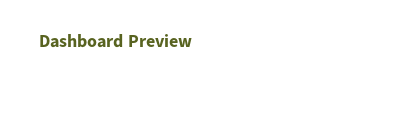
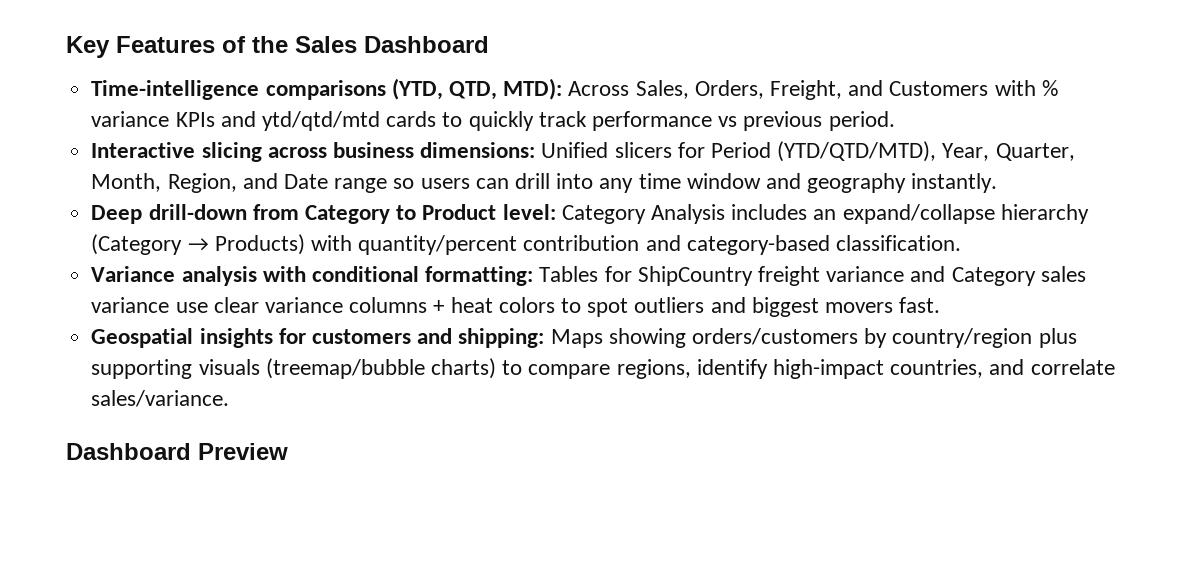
+ Key Features of the Sales Dashboard
+ Time-intelligence comparisons (YTD, QTD, MTD): Across Sales, Orders, Freight, and Customers with % variance KPIs and ytd/qtd/mtd cards to quickly track performance vs previous period.
+ Interactive slicing across business dimensions: Unified slicers for Period (YTD/QTD/MTD), Year, Quarter, Month, Region, and Date range so users can drill into any time window and geography instantly.
+ Deep drill-down from Category to Product level: Category Analysis includes an expand/collapse hierarchy (Category → Products) with quantity/percent contribution and category-based classification.
+ Variance analysis with conditional formatting: Tables for ShipCountry freight variance and Category sales variance use clear variance columns + heat colors to spot outliers and biggest movers fast.
+ Geospatial insights for customers and shipping: Maps showing orders/customers by country/region plus supporting visuals (treemap/bubble charts) to compare regions, identify high-impact countries, and correlate sales/variance.

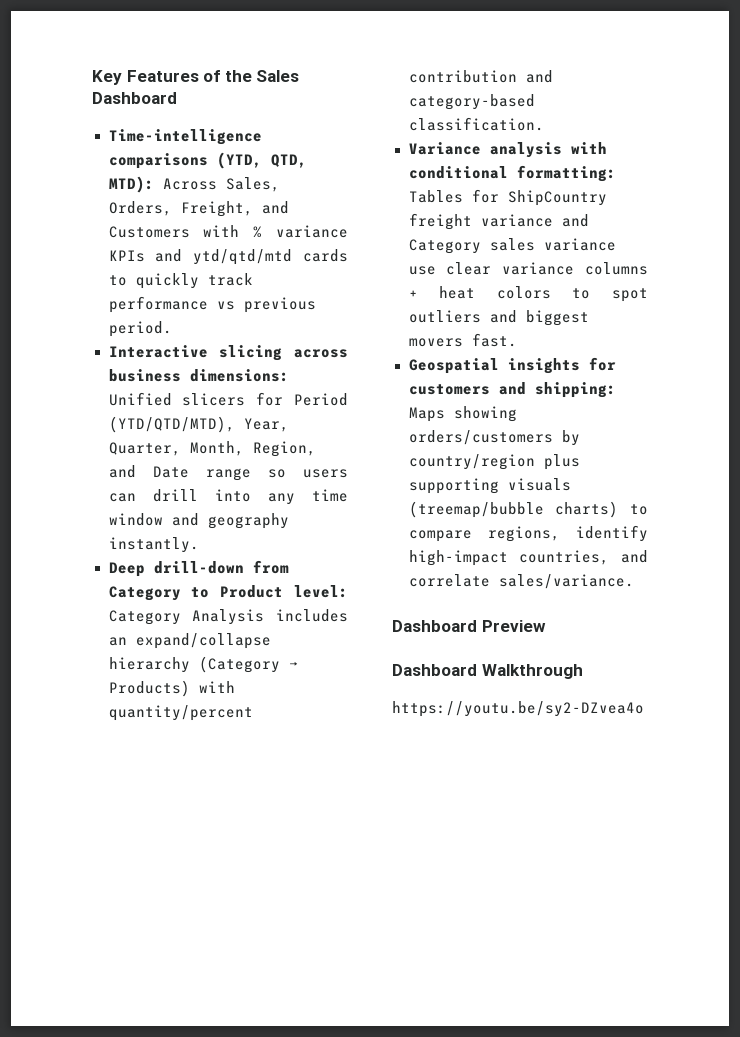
+ Dashboard Walkthrough
+ https://youtu.be/sy2-DZvea4o

